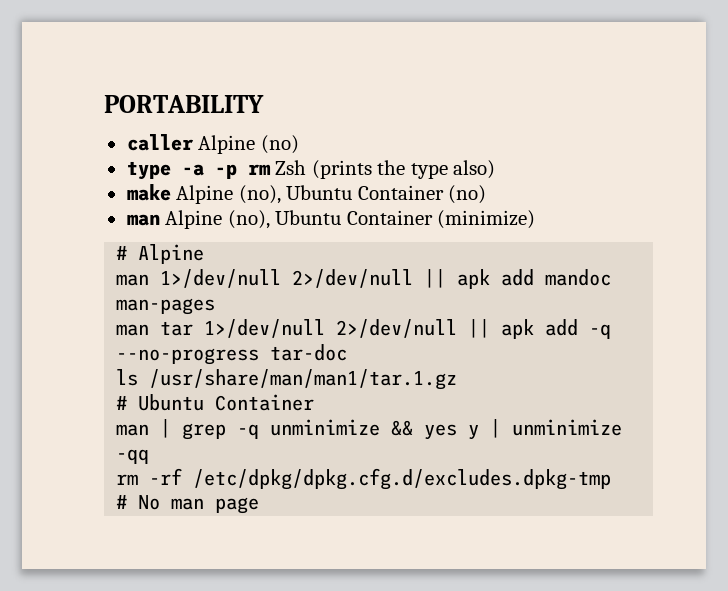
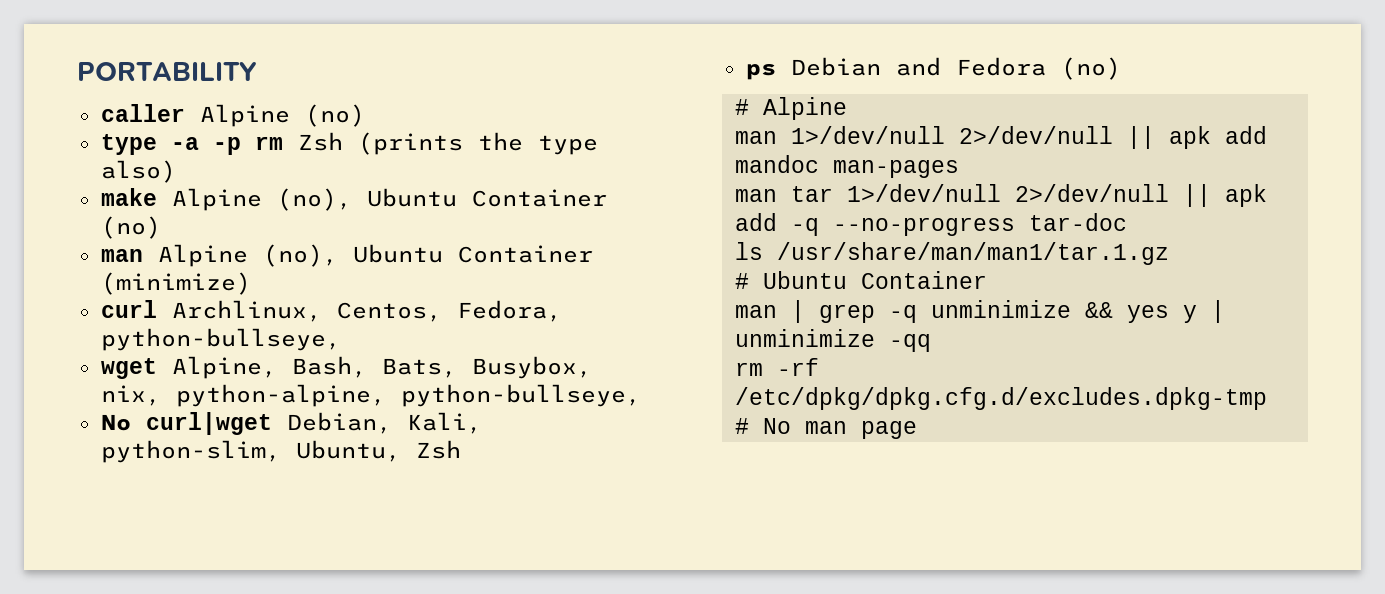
+ curl Archlinux, Centos, Fedora, python-bullseye,
+ wget Alpine, Bash, Bats, Busybox, nix, python-alpine, python-bullseye,
+ No curl|wget Debian, Kali, python-slim, Ubuntu, Zsh
+ ps Debian and Fedora (no)

